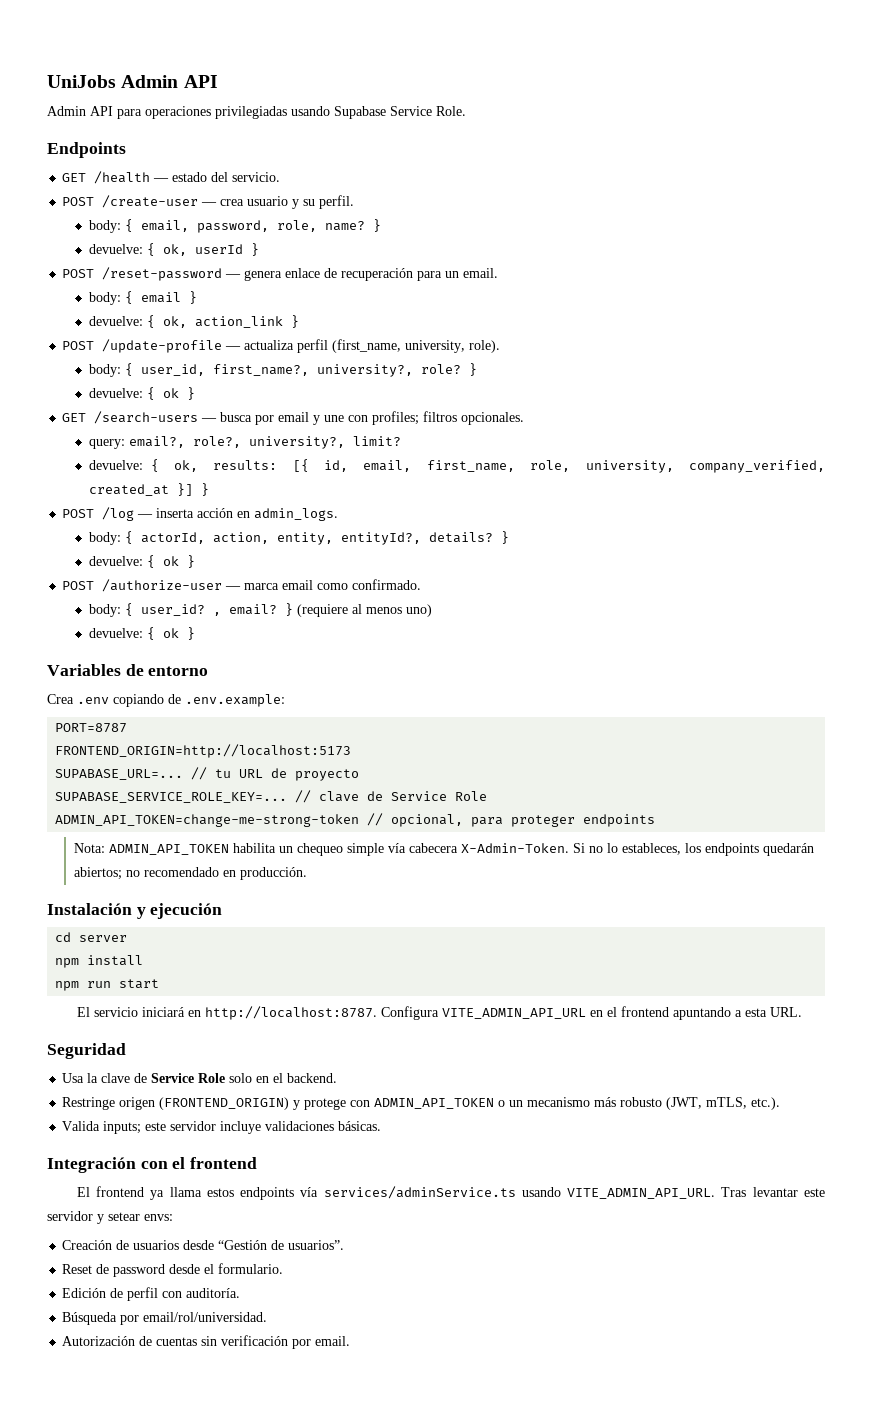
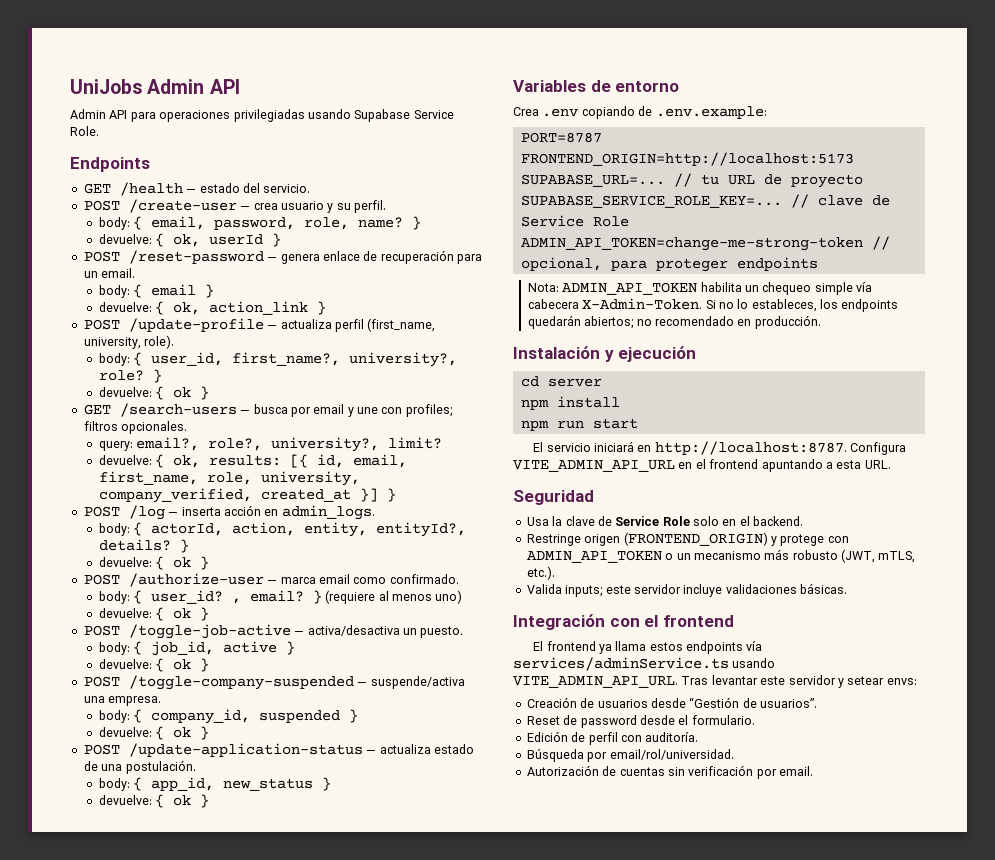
+ POST /toggle-job-active — activa/desactiva un puesto.
+ body: { job_id, active }
+ devuelve: { ok }
+ POST /toggle-company-suspended — suspende/activa una empresa.
+ body: { company_id, suspended }
+ devuelve: { ok }
+ POST /update-application-status — actualiza estado de una postulación.
+ body: { app_id, new_status }
+ devuelve: { ok }

